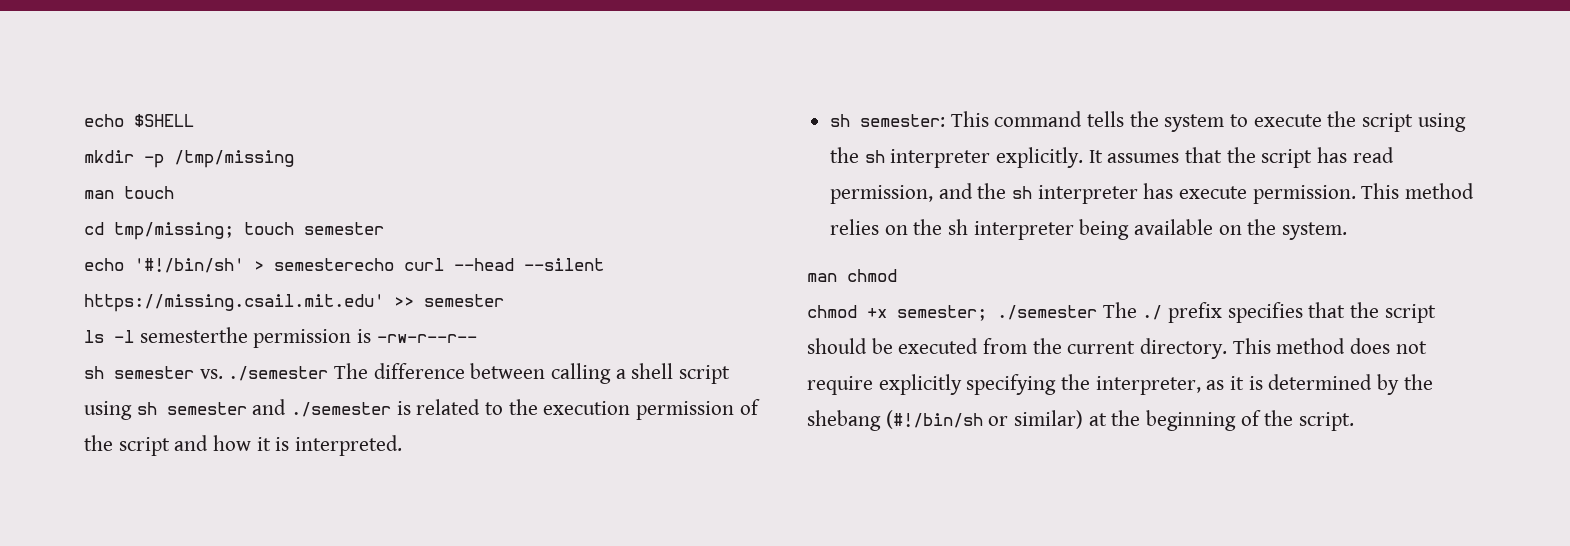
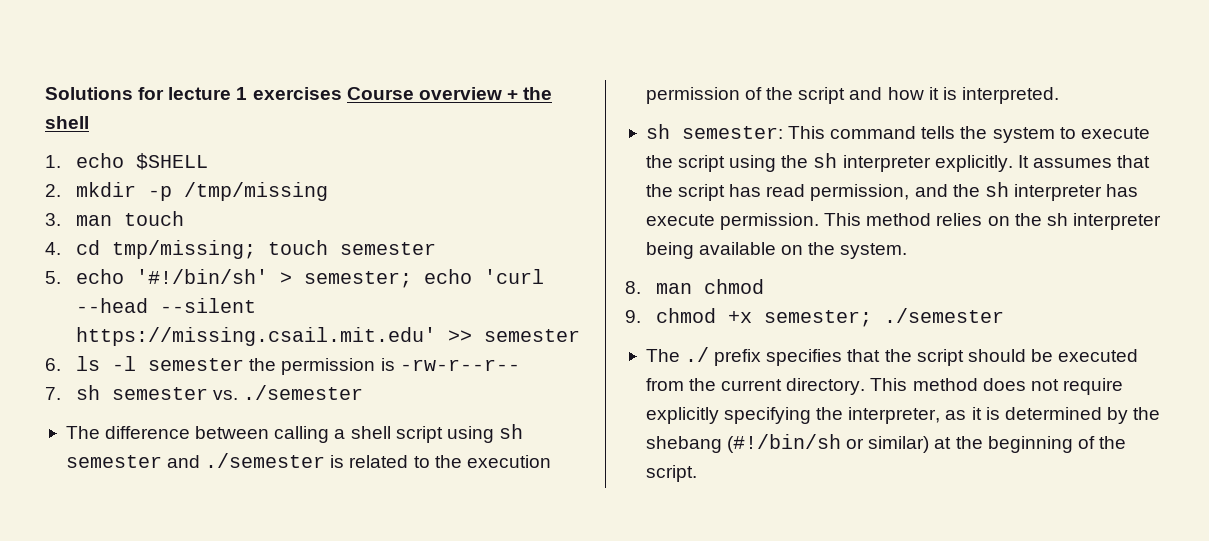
- echo $SHELL
+ Solutions for lecture 1 exercises Course overview + the shell
+ 1. echo $SHELL
- mkdir -p /tmp/missing
+ 2. mkdir -p /tmp/missing
- man touch
+ 3. man touch
- cd tmp/missing; touch semester
+ 4. cd tmp/missing; touch semester
- echo '#!/bin/sh' > semesterecho curl --head --silent https://missing.csail.mit.edu' >> semester
+ 5. echo '#!/bin/sh' > semester; echo 'curl --head --silent https://missing.csail.mit.edu' >> semester
- ls -l semesterthe permission is -rw-r--r--
+ 6. ls -l semester the permission is -rw-r--r--
- sh semester vs. ./semester The difference between calling a shell script using sh semester and ./semester is related to the execution permission of the script and how it is interpreted.
+ 7. sh semester vs. ./semester
+ The difference between calling a shell script using sh semester and ./semester is related to the execution permission of the script and how it is interpreted.
- man chmod
+ 8. man chmod
- chmod +x semester; ./semester The ./ prefix specifies that the script should be executed from the current directory.
+ 9. chmod +x semester; ./semester
+ The ./ prefix specifies that the script should be executed from the current directory.

